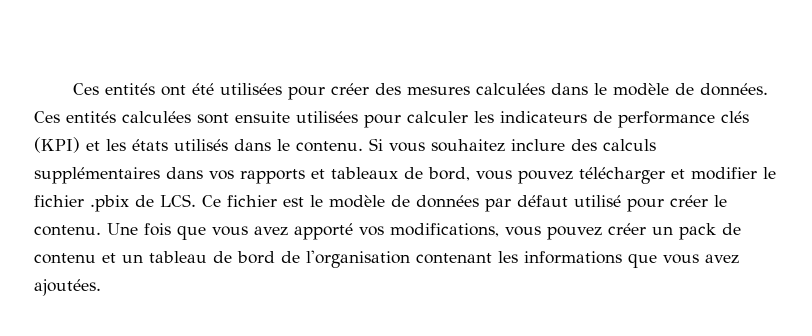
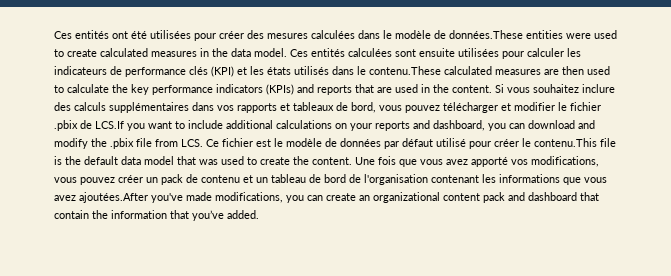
- Ces entités ont été utilisées pour créer des mesures calculées dans le modèle de données.
+ Ces entités ont été utilisées pour créer des mesures calculées dans le modèle de données.These entities were used to create calculated measures in the data model.
- Ces entités calculées sont ensuite utilisées pour calculer les indicateurs de performance clés (KPI) et les états utilisés dans le contenu.
+ Ces entités calculées sont ensuite utilisées pour calculer les indicateurs de performance clés (KPI) et les états utilisés dans le contenu.These calculated measures are then used to calculate the key performance indicators (KPIs) and reports that are used in the content.
- Si vous souhaitez inclure des calculs supplémentaires dans vos rapports et tableaux de bord, vous pouvez télécharger et modifier le fichier .pbix de LCS. Ce fichier est le modèle de données par défaut utilisé pour créer le contenu.
+ Si vous souhaitez inclure des calculs supplémentaires dans vos rapports et tableaux de bord, vous pouvez télécharger et modifier le fichier .pbix de LCS.If you want to include additional calculations on your reports and dashboard, you can download and modify the .pbix file from LCS. Ce fichier est le modèle de données par défaut utilisé pour créer le contenu.This file is the default data model that was used to create the content.
- Une fois que vous avez apporté vos modifications, vous pouvez créer un pack de contenu et un tableau de bord de l'organisation contenant les informations que vous avez ajoutées.
+ Une fois que vous avez apporté vos modifications, vous pouvez créer un pack de contenu et un tableau de bord de l'organisation contenant les informations que vous avez ajoutées.After you've made modifications, you can create an organizational content pack and dashboard that contain the information that you’ve added.

